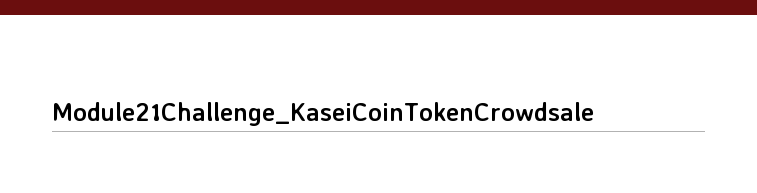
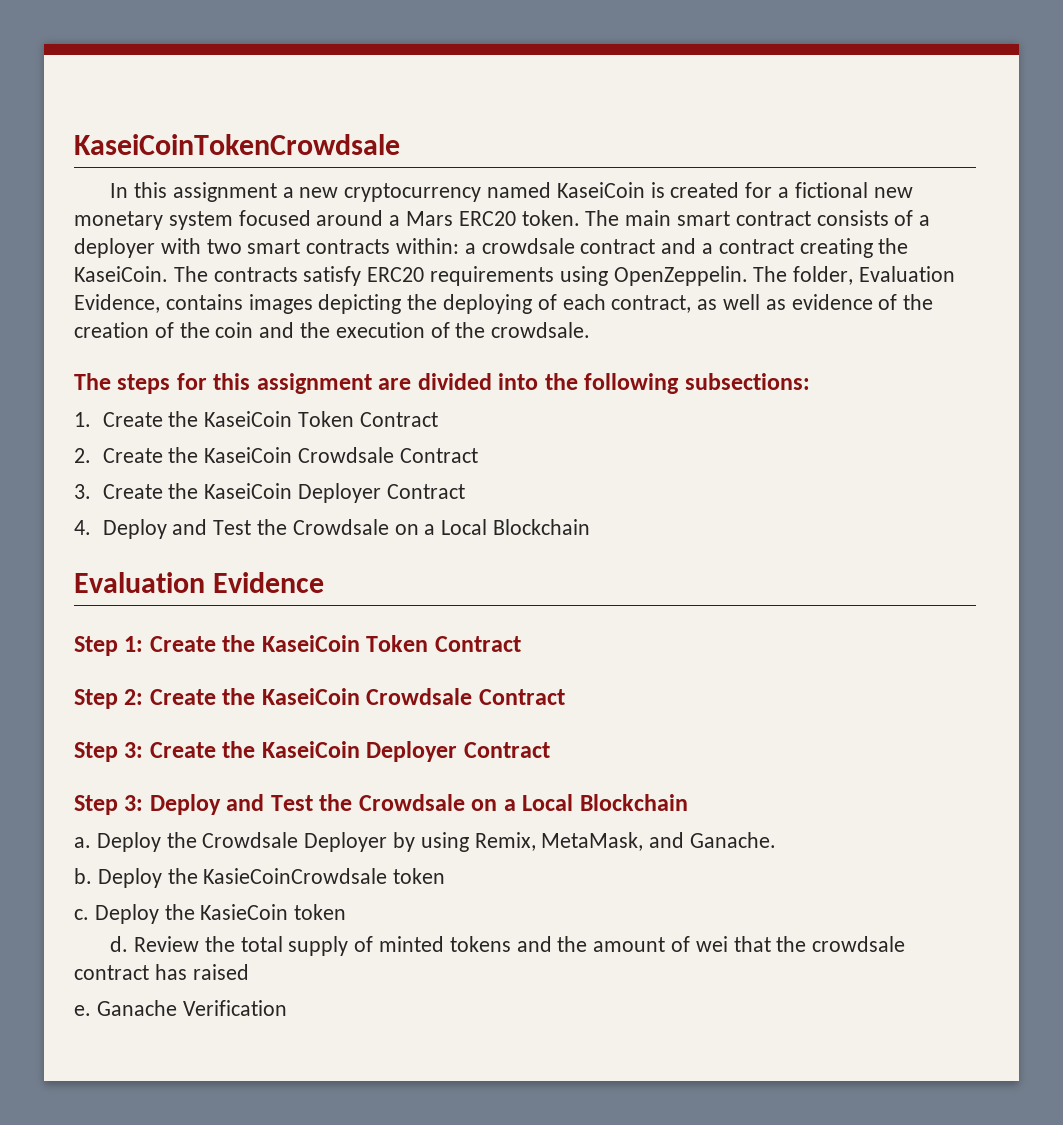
- Module21Challenge_KaseiCoinTokenCrowdsale
+ KaseiCoinTokenCrowdsale
+ In this assignment a new cryptocurrency named KaseiCoin is created for a fictional new monetary system focused around a Mars ERC20 token. The main smart contract consists of a deployer with two smart contracts within: a crowdsale contract and a contract creating the KaseiCoin. The contracts satisfy ERC20 requirements using OpenZeppelin. The folder, Evaluation Evidence, contains images depicting the deploying of each contract, as well as evidence of the creation of the coin and the execution of the crowdsale.
+ The steps for this assignment are divided into the following subsections:
+ 1. Create the KaseiCoin Token Contract
+ 2. Create the KaseiCoin Crowdsale Contract
+ 3. Create the KaseiCoin Deployer Contract
+ 4. Deploy and Test the Crowdsale on a Local Blockchain
+ Evaluation Evidence
+ Step 1: Create the KaseiCoin Token Contract
+ Step 2: Create the KaseiCoin Crowdsale Contract
+ Step 3: Create the KaseiCoin Deployer Contract
+ Step 3: Deploy and Test the Crowdsale on a Local Blockchain
+ a. Deploy the Crowdsale Deployer by using Remix, MetaMask, and Ganache.
+ b. Deploy the KasieCoinCrowdsale token
+ c. Deploy the KasieCoin token
+ d. Review the total supply of minted tokens and the amount of wei that the crowdsale contract has raised
+ e. Ganache Verification

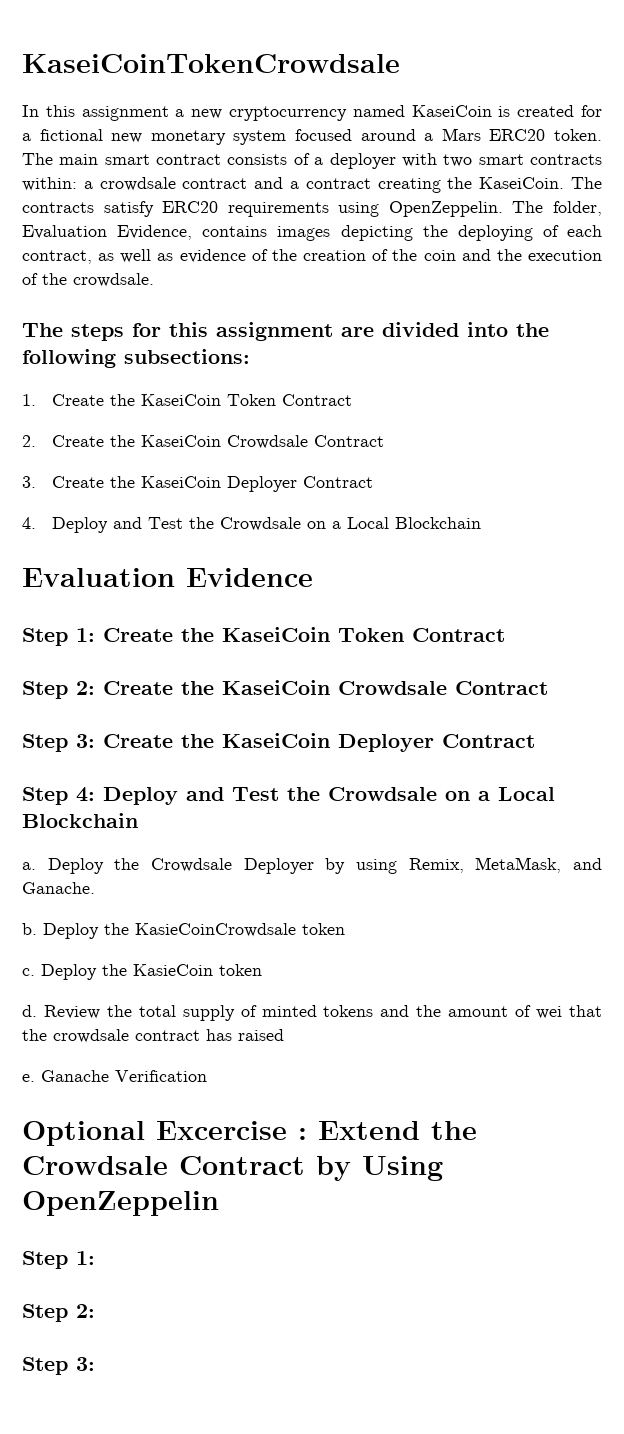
- Step 3: Deploy and Test the Crowdsale on a Local Blockchain
+ Step 4: Deploy and Test the Crowdsale on a Local Blockchain
+ Optional Excercise : Extend the Crowdsale Contract by Using OpenZeppelin
+ Step 1:
+ Step 2:
+ Step 3:

